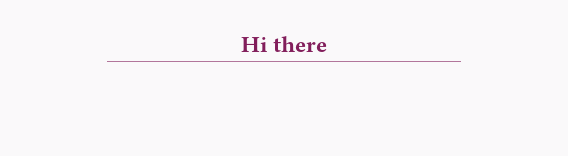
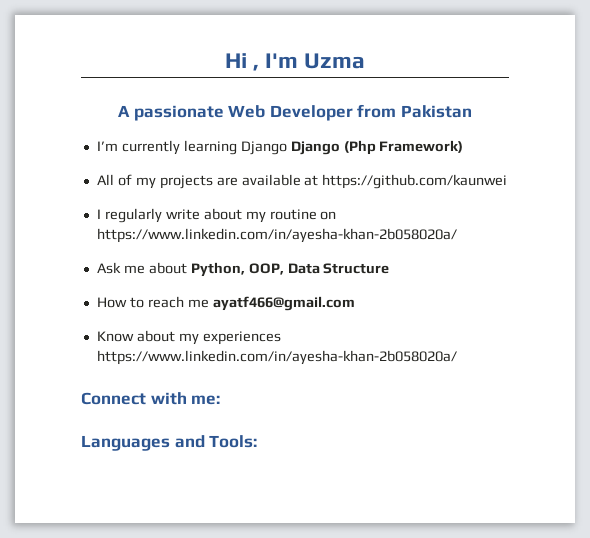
- Hi there
+ Hi , I'm Uzma
+ A passionate Web Developer from Pakistan
+ I’m currently learning Django Django (Php Framework)
+ All of my projects are available at https://github.com/kaunwei
+ I regularly write about my routine on https://www.linkedin.com/in/ayesha-khan-2b058020a/
+ Ask me about Python, OOP, Data Structure
+ How to reach me ayatf466@gmail.com
+ Know about my experiences https://www.linkedin.com/in/ayesha-khan-2b058020a/
+ Connect with me:
+ Languages and Tools:

